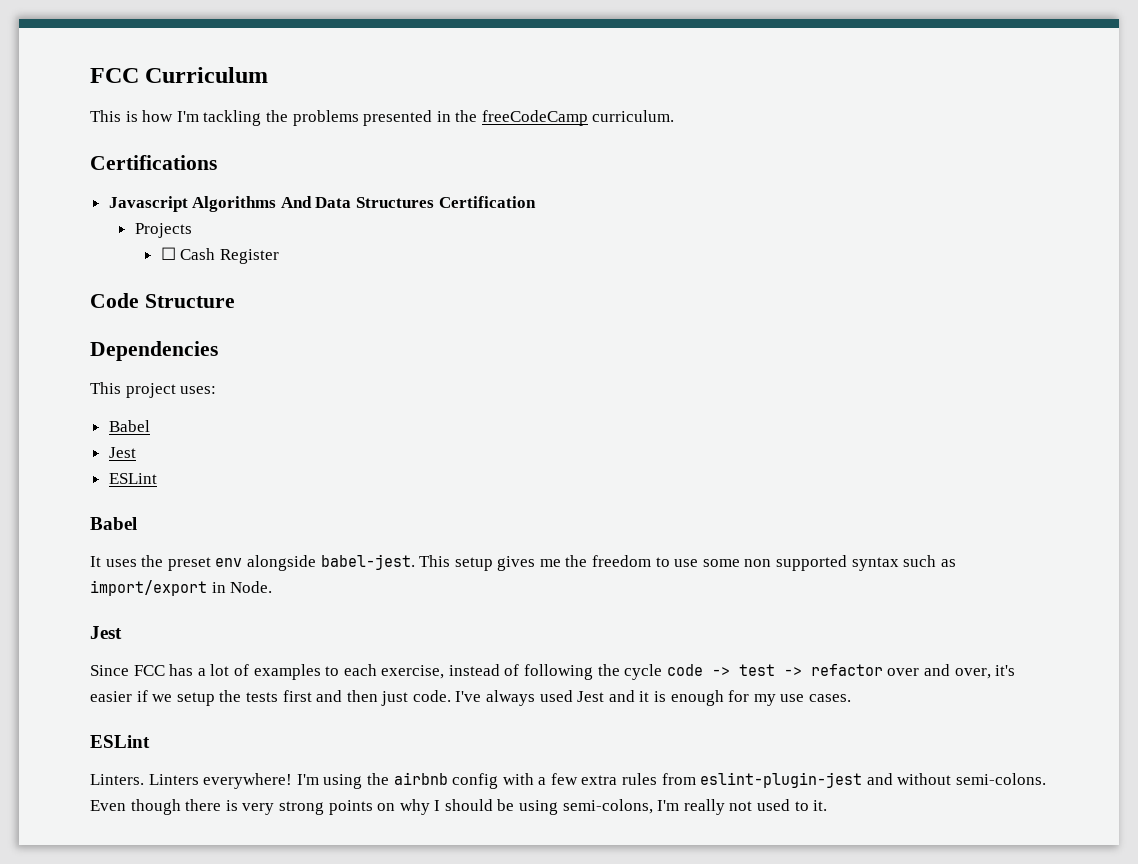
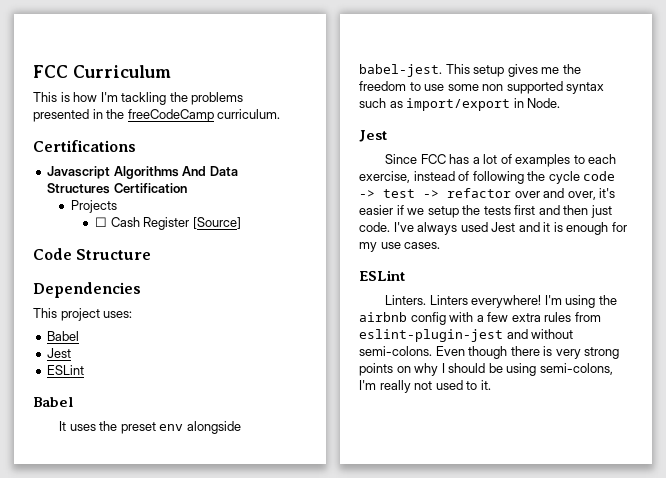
- ☐ Cash Register
+ ☐ Cash Register [Source]

